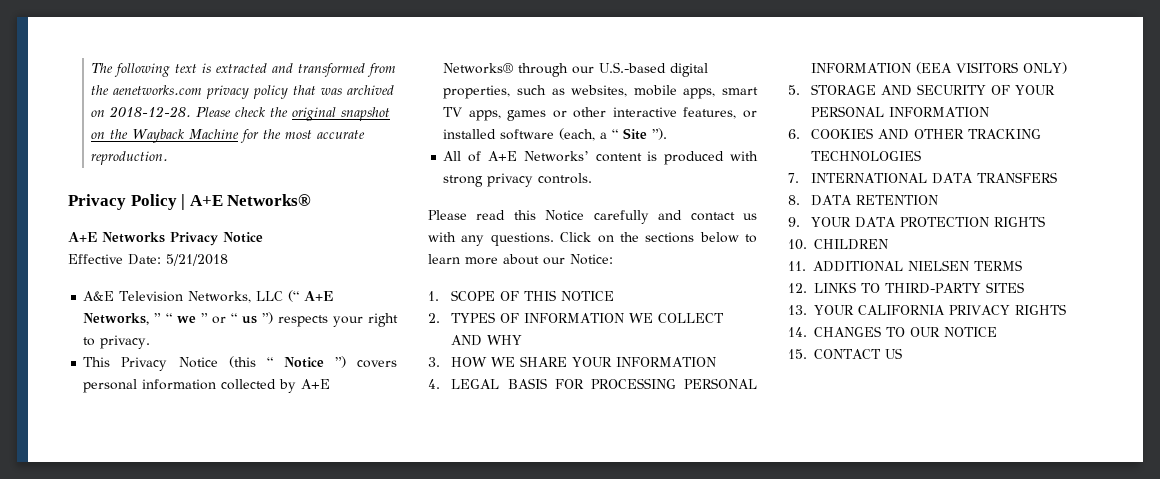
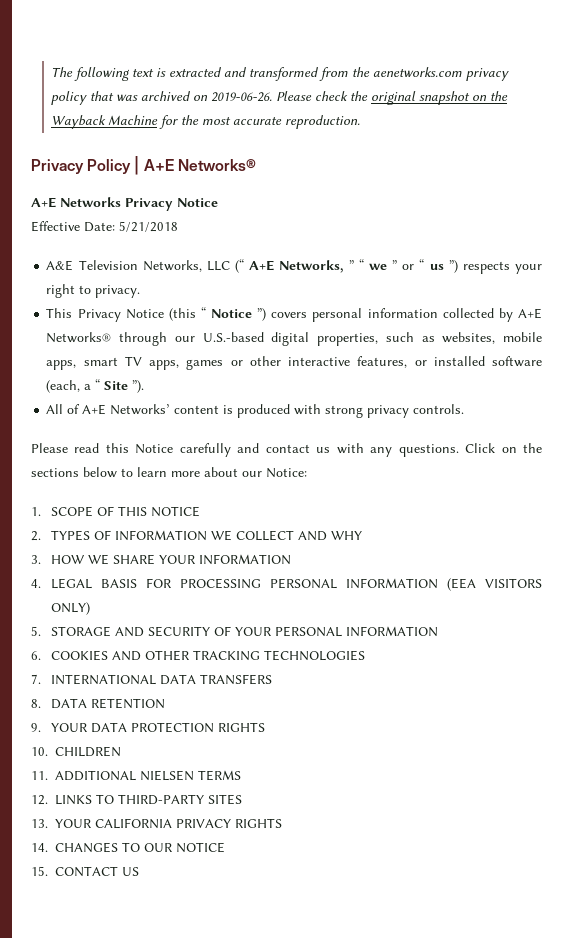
- The following text is extracted and transformed from the aenetworks.com privacy policy that was archived on 2018-12-28.
+ The following text is extracted and transformed from the aenetworks.com privacy policy that was archived on 2019-06-26.

